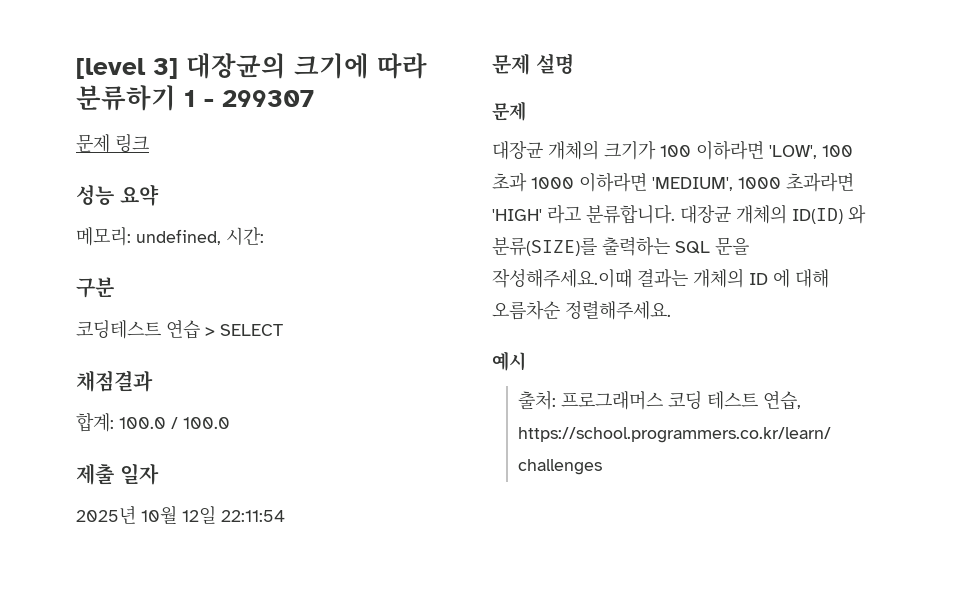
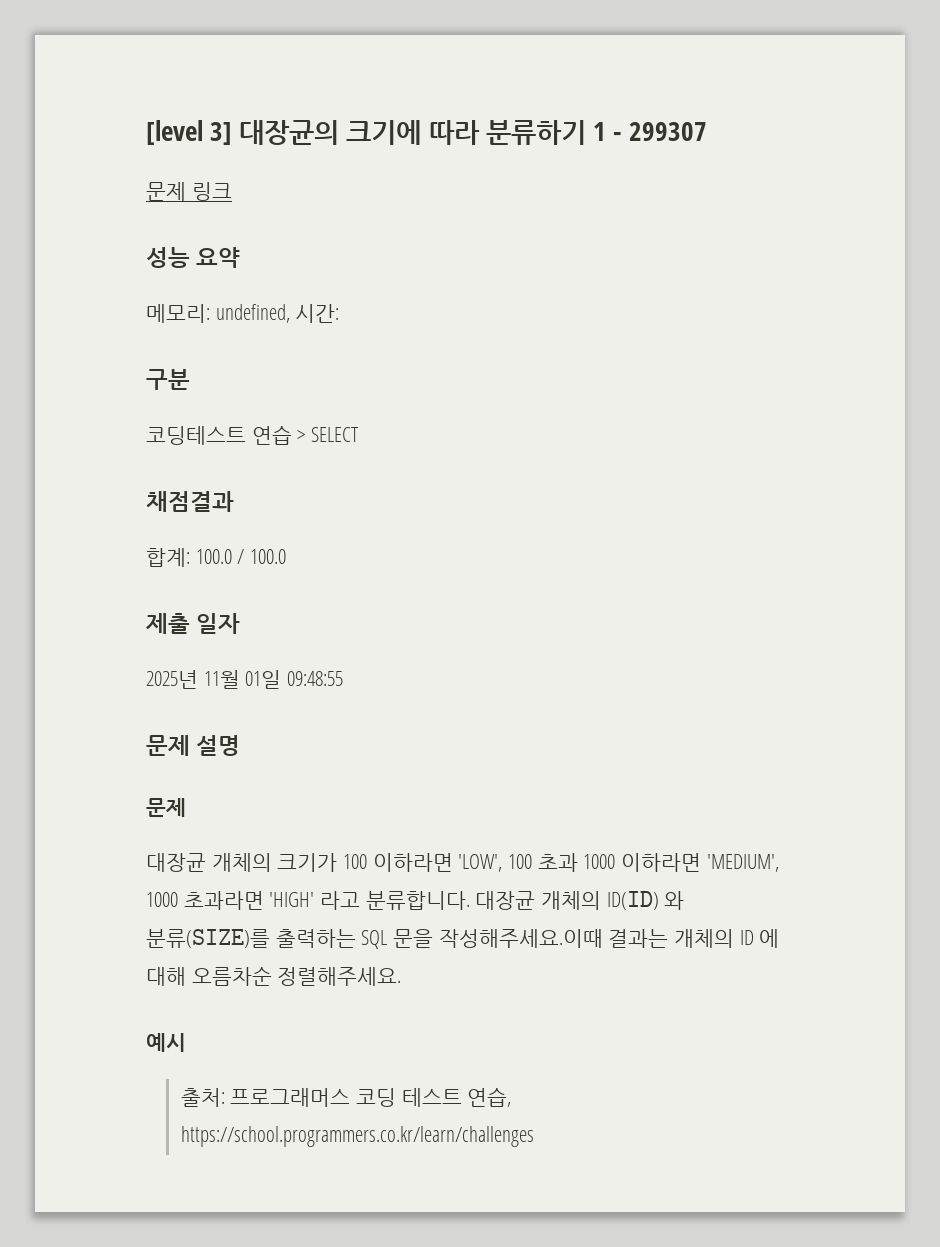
- 2025년 10월 12일 22:11:54
+ 2025년 11월 01일 09:48:55

